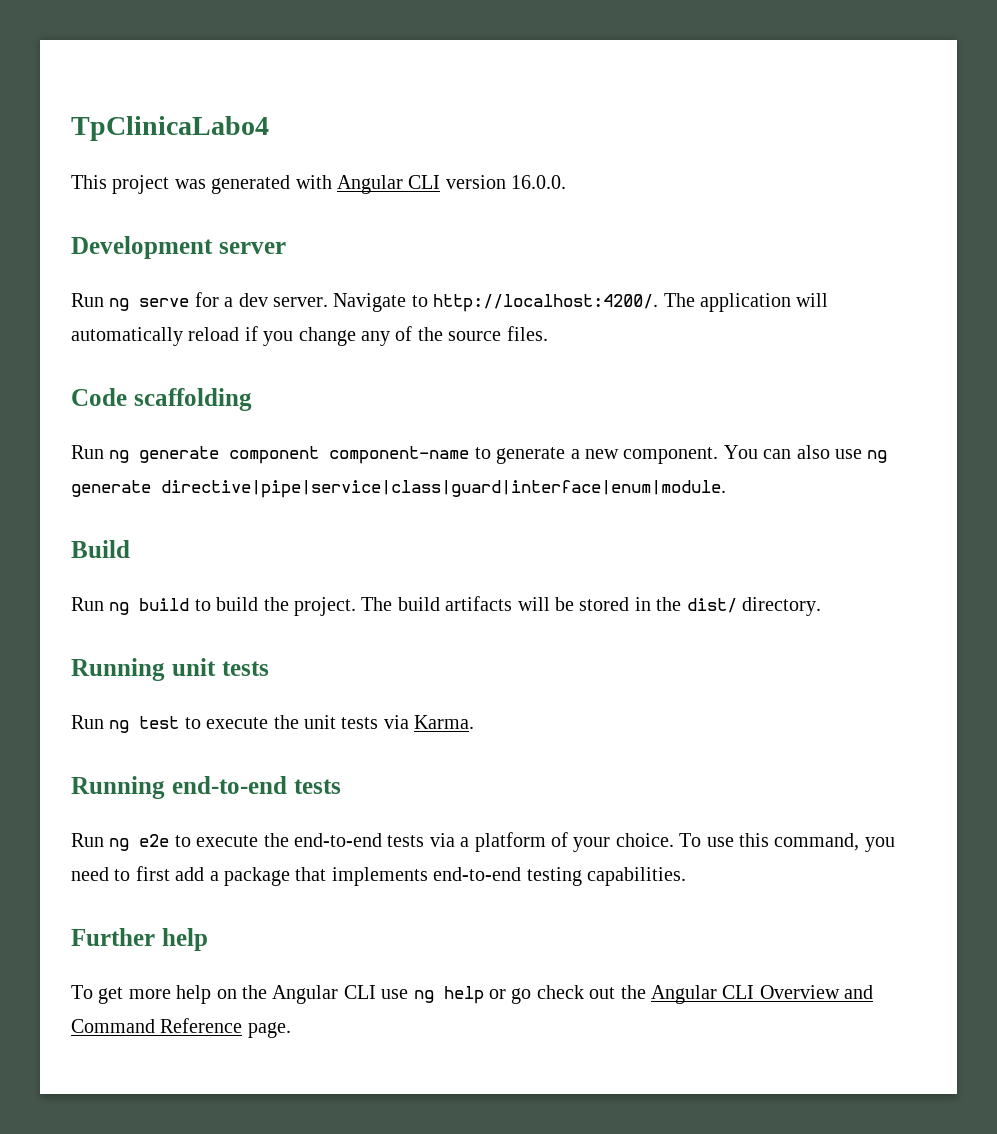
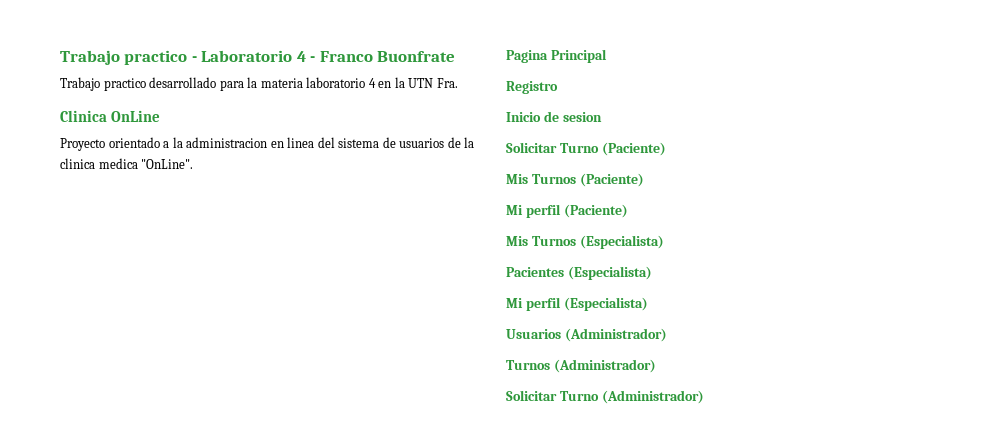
- TpClinicaLabo4
- This project was generated with Angular CLI version 16.0.0.
- Development server
- Run ng serve for a dev server. Navigate to http://localhost:4200/. The application will automatically reload if you change any of the source files.
- Code scaffolding
- Run ng generate component component-name to generate a new component. You can also use ng generate directive|pipe|service|class|guard|interface|enum|module.
- Build
- Run ng build to build the project. The build artifacts will be stored in the dist/ directory.
- Running unit tests
- Run ng test to execute the unit tests via Karma.
- Running end-to-end tests
- Run ng e2e to execute the end-to-end tests via a platform of your choice. To use this command, you need to first add a package that implements end-to-end testing capabilities.
- Further help
- To get more help on the Angular CLI use ng help or go check out the Angular CLI Overview and Command Reference page.
+ Trabajo practico - Laboratorio 4 - Franco Buonfrate
+ Trabajo practico desarrollado para la materia laboratorio 4 en la UTN Fra.
+ Clinica OnLine
+ Proyecto orientado a la administracion en linea del sistema de usuarios de la clinica medica "OnLine".
+ Pagina Principal
+ Registro
+ Inicio de sesion
+ Solicitar Turno (Paciente)
+ Mis Turnos (Paciente)
+ Mi perfil (Paciente)
+ Mis Turnos (Especialista)
+ Pacientes (Especialista)
+ Mi perfil (Especialista)
+ Usuarios (Administrador)
+ Turnos (Administrador)
+ Solicitar Turno (Administrador)

